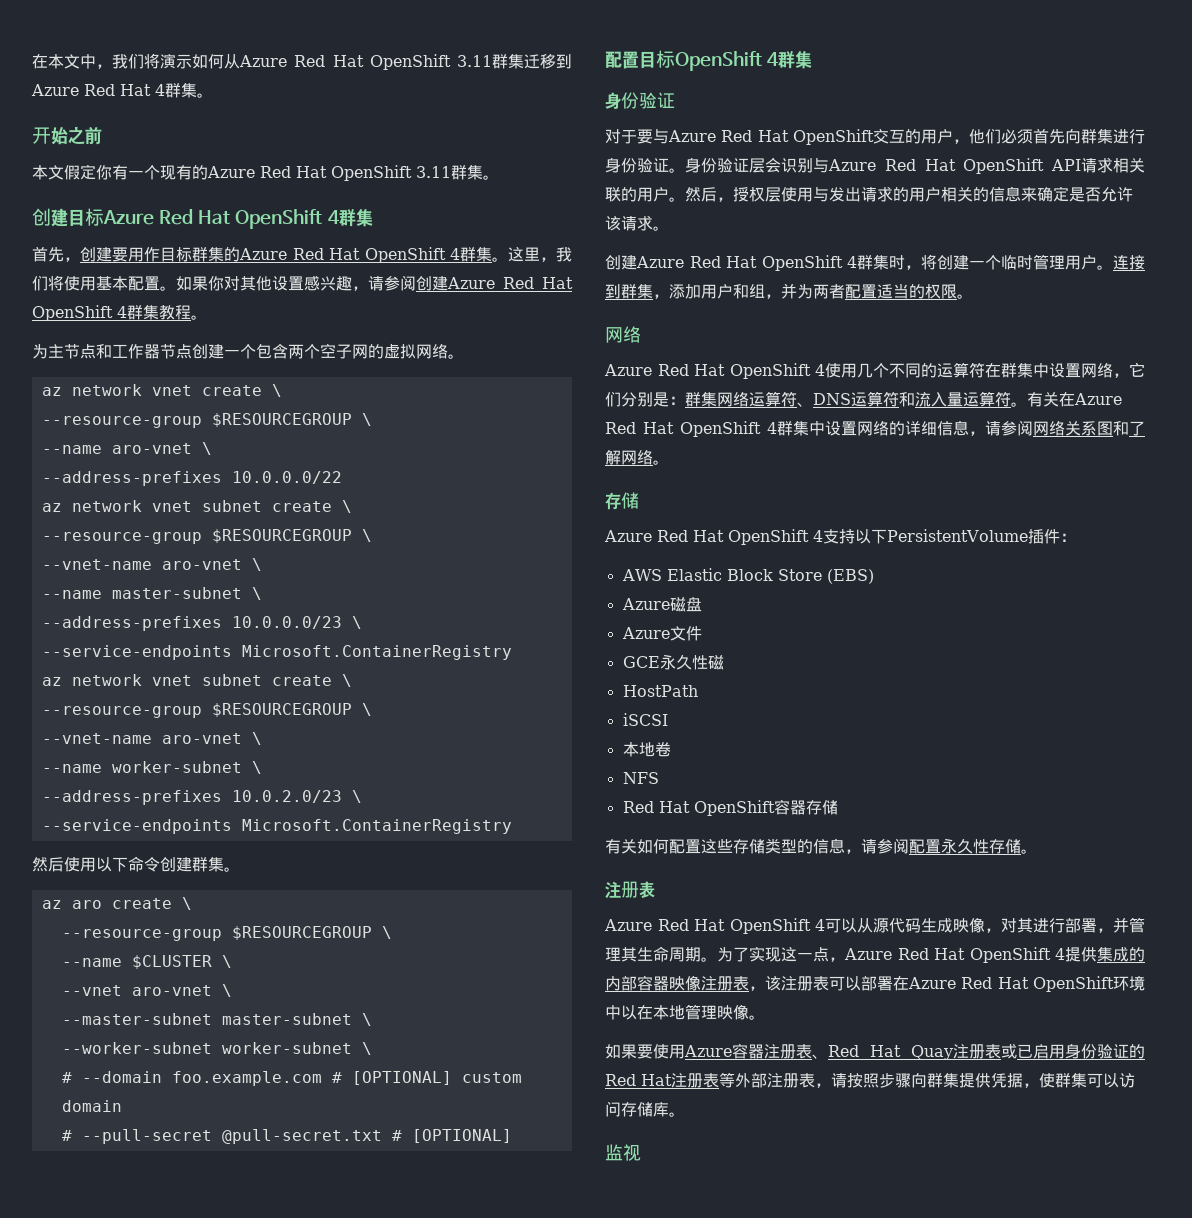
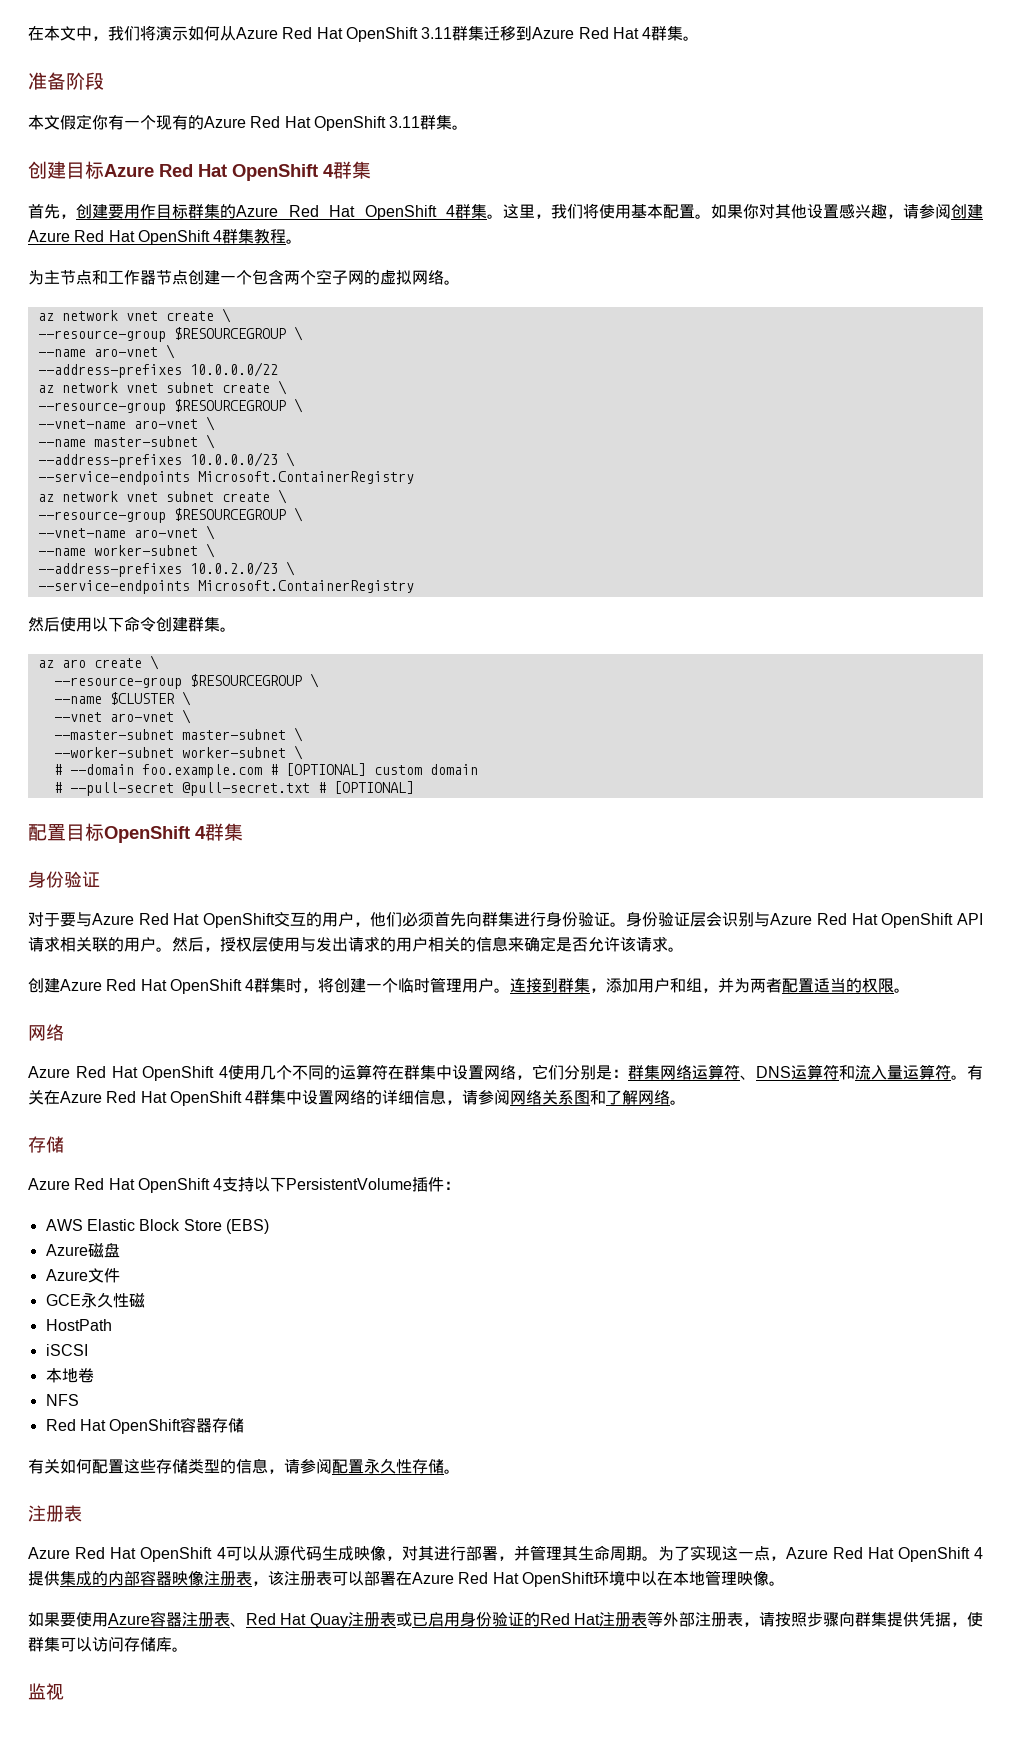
- 开始之前
+ 准备阶段

